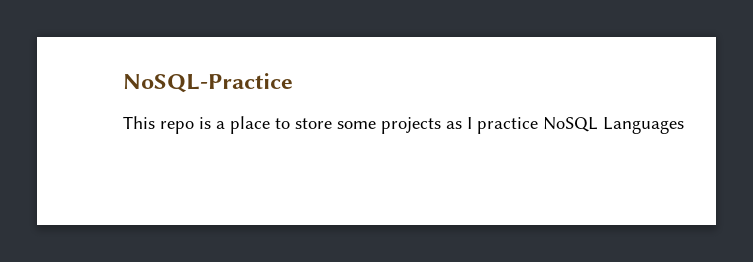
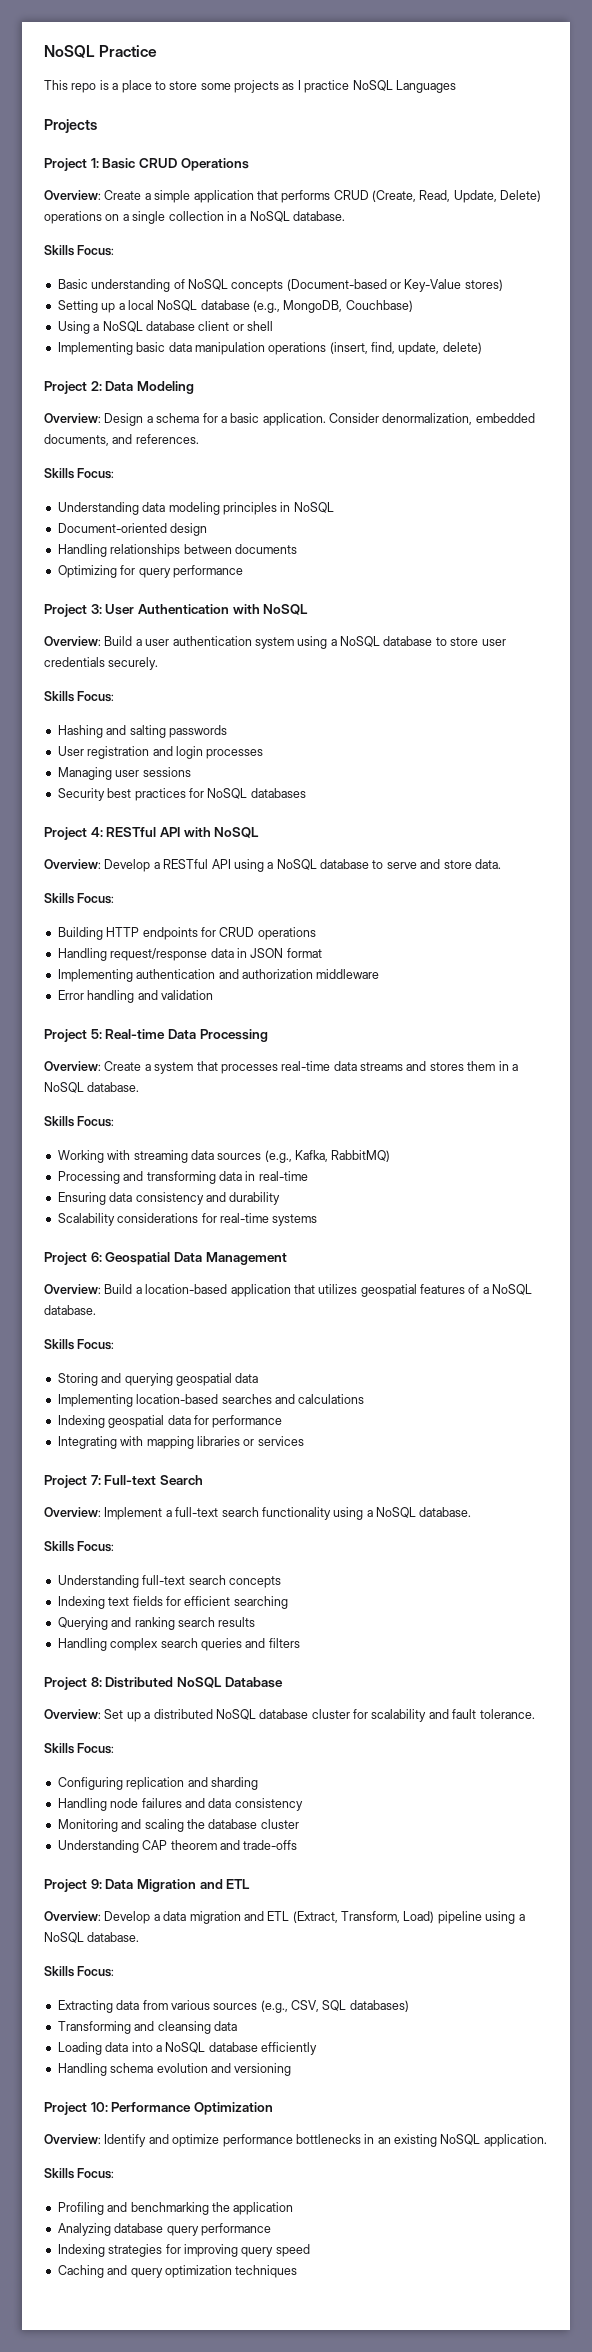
- NoSQL-Practice
+ NoSQL Practice
+ Projects
+ Project 1: Basic CRUD Operations
+ Overview: Create a simple application that performs CRUD (Create, Read, Update, Delete) operations on a single collection in a NoSQL database.
+ Skills Focus:
+ Basic understanding of NoSQL concepts (Document-based or Key-Value stores)
+ Setting up a local NoSQL database (e.g., MongoDB, Couchbase)
+ Using a NoSQL database client or shell
+ Implementing basic data manipulation operations (insert, find, update, delete)
+ Project 2: Data Modeling
+ Overview: Design a schema for a basic application. Consider denormalization, embedded documents, and references.
+ Skills Focus:
+ Understanding data modeling principles in NoSQL
+ Document-oriented design
+ Handling relationships between documents
+ Optimizing for query performance
+ Project 3: User Authentication with NoSQL
+ Overview: Build a user authentication system using a NoSQL database to store user credentials securely.
+ Skills Focus:
+ Hashing and salting passwords
+ User registration and login processes
+ Managing user sessions
+ Security best practices for NoSQL databases
+ Project 4: RESTful API with NoSQL
+ Overview: Develop a RESTful API using a NoSQL database to serve and store data.
+ Skills Focus:
+ Building HTTP endpoints for CRUD operations
+ Handling request/response data in JSON format
+ Implementing authentication and authorization middleware
+ Error handling and validation
+ Project 5: Real-time Data Processing
+ Overview: Create a system that processes real-time data streams and stores them in a NoSQL database.
+ Skills Focus:
+ Working with streaming data sources (e.g., Kafka, RabbitMQ)
+ Processing and transforming data in real-time
+ Ensuring data consistency and durability
+ Scalability considerations for real-time systems
+ Project 6: Geospatial Data Management
+ Overview: Build a location-based application that utilizes geospatial features of a NoSQL database.
+ Skills Focus:
+ Storing and querying geospatial data
+ Implementing location-based searches and calculations
+ Indexing geospatial data for performance
+ Integrating with mapping libraries or services
+ Project 7: Full-text Search
+ Overview: Implement a full-text search functionality using a NoSQL database.
+ Skills Focus:
+ Understanding full-text search concepts
+ Indexing text fields for efficient searching
+ Querying and ranking search results
+ Handling complex search queries and filters
+ Project 8: Distributed NoSQL Database
+ Overview: Set up a distributed NoSQL database cluster for scalability and fault tolerance.
+ Skills Focus:
+ Configuring replication and sharding
+ Handling node failures and data consistency
+ Monitoring and scaling the database cluster
+ Understanding CAP theorem and trade-offs
+ Project 9: Data Migration and ETL
+ Overview: Develop a data migration and ETL (Extract, Transform, Load) pipeline using a NoSQL database.
+ Skills Focus:
+ Extracting data from various sources (e.g., CSV, SQL databases)
+ Transforming and cleansing data
+ Loading data into a NoSQL database efficiently
+ Handling schema evolution and versioning
+ Project 10: Performance Optimization
+ Overview: Identify and optimize performance bottlenecks in an existing NoSQL application.
+ Skills Focus:
+ Profiling and benchmarking the application
+ Analyzing database query performance
+ Indexing strategies for improving query speed
+ Caching and query optimization techniques

